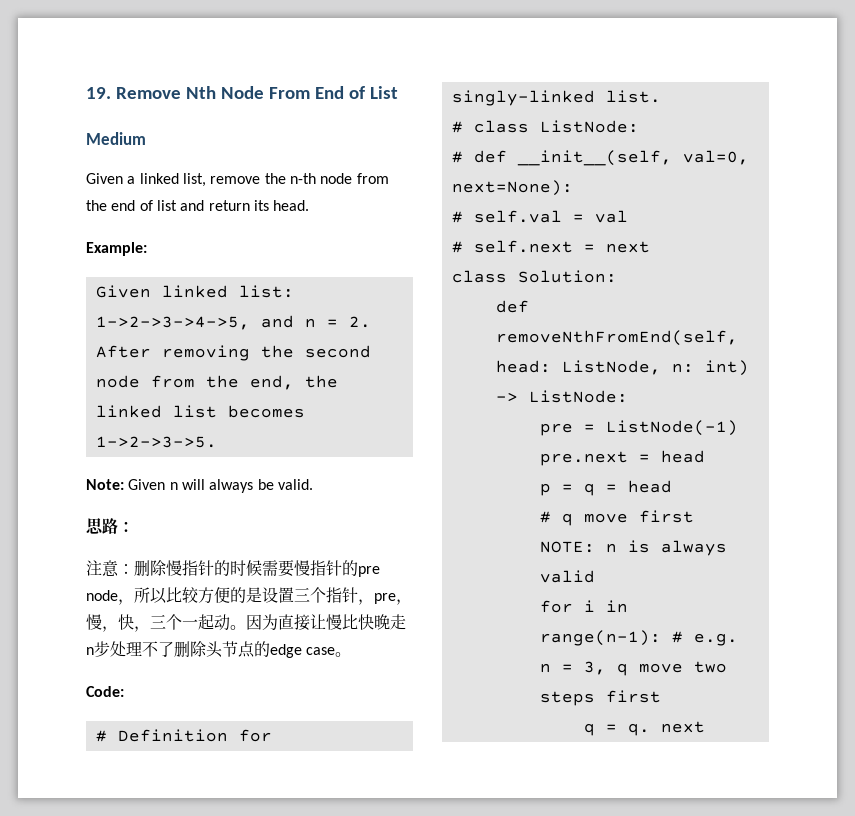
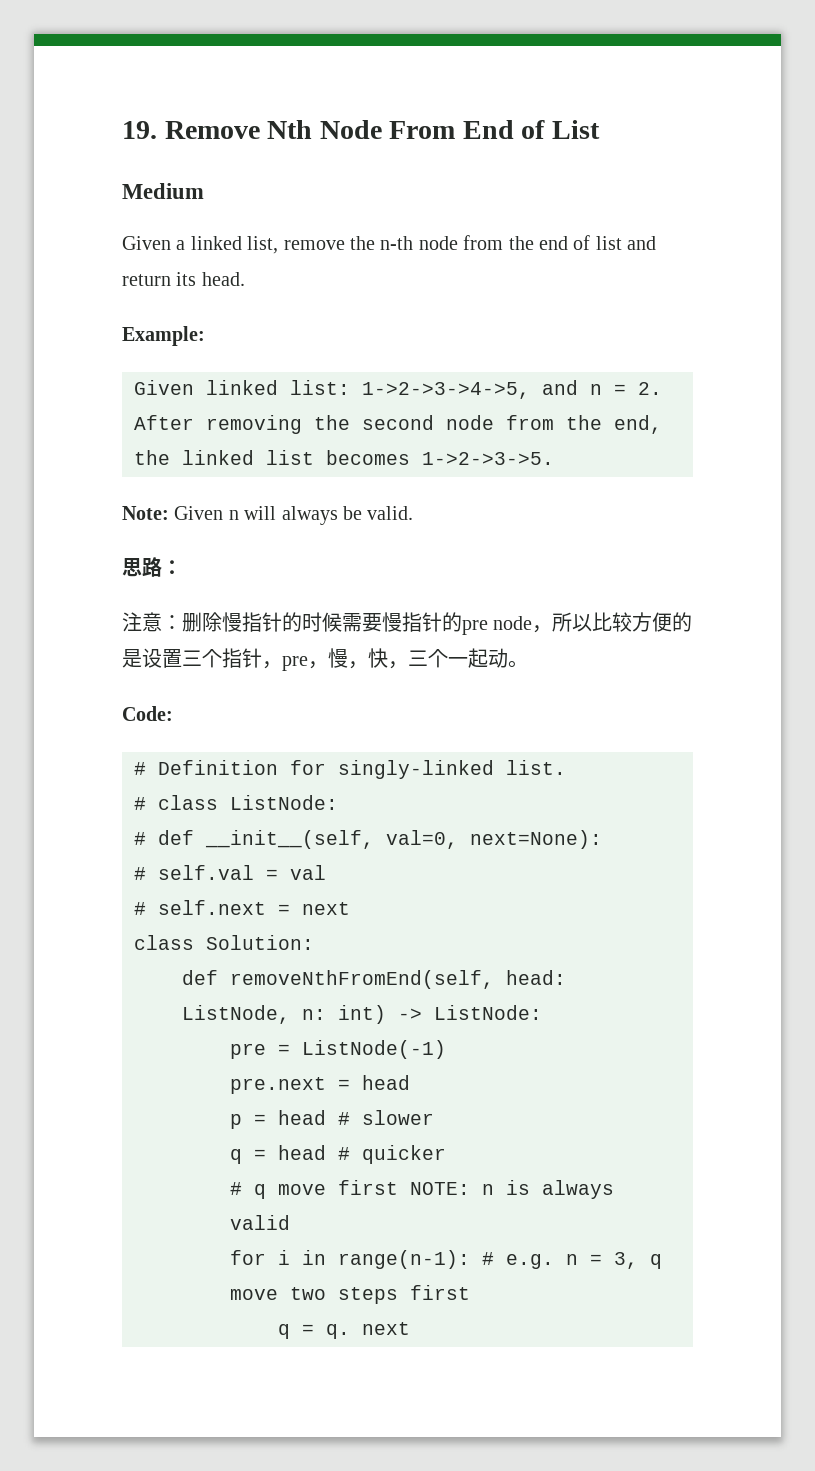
- 因为直接让慢比快晚走n步处理不了删除头节点的edge case。
- p = q = head
+ p = head # slower
+ q = head # quicker

